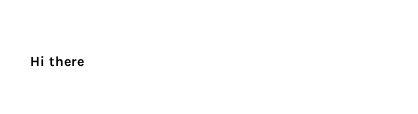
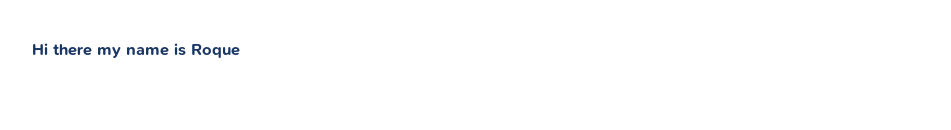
- Hi there
+ Hi there my name is Roque

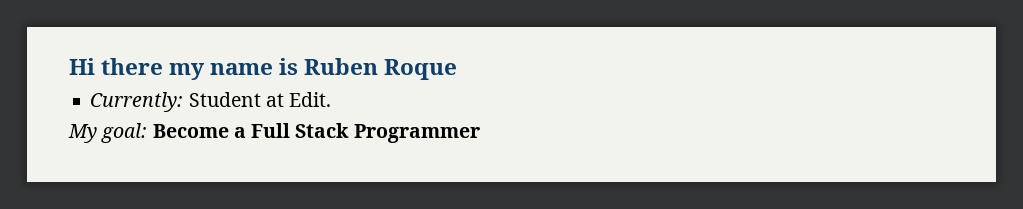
- Hi there my name is Roque
+ Hi there my name is Ruben Roque
+ Currently: Student at Edit.
+ My goal: Become a Full Stack Programmer

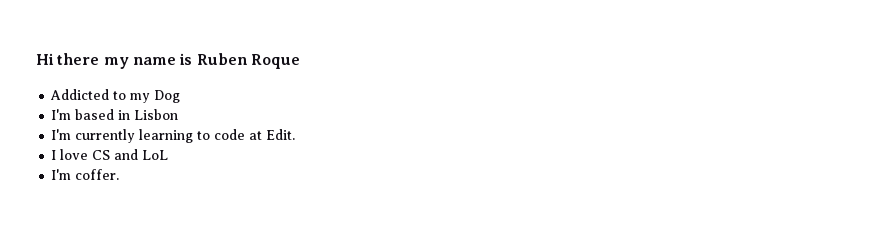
- Currently: Student at Edit.
- My goal: Become a Full Stack Programmer
+ Addicted to my Dog
+ I'm based in Lisbon
+ I'm currently learning to code at Edit.
+ I love CS and LoL
+ I'm coffer.

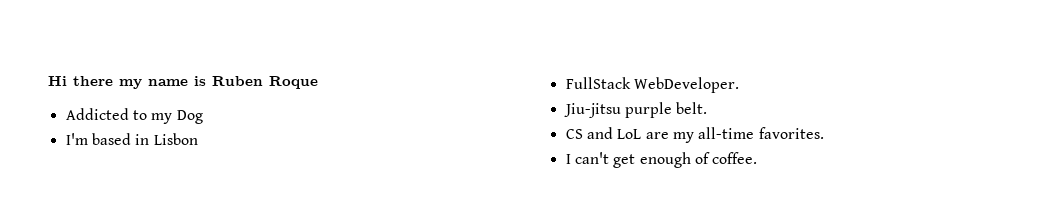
- I'm currently learning to code at Edit.
- I love CS and LoL
- I'm coffer.
+ FullStack WebDeveloper.
+ Jiu-jitsu purple belt.
+ CS and LoL are my all-time favorites.
+ I can't get enough of coffee.

